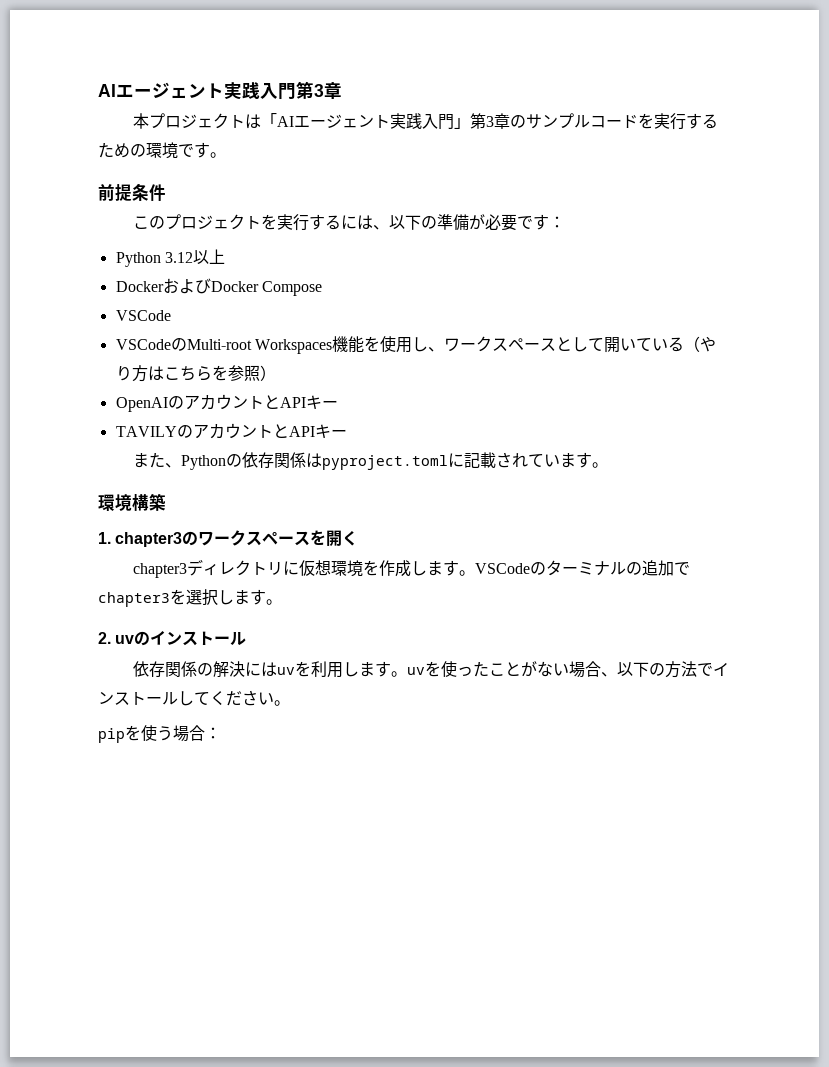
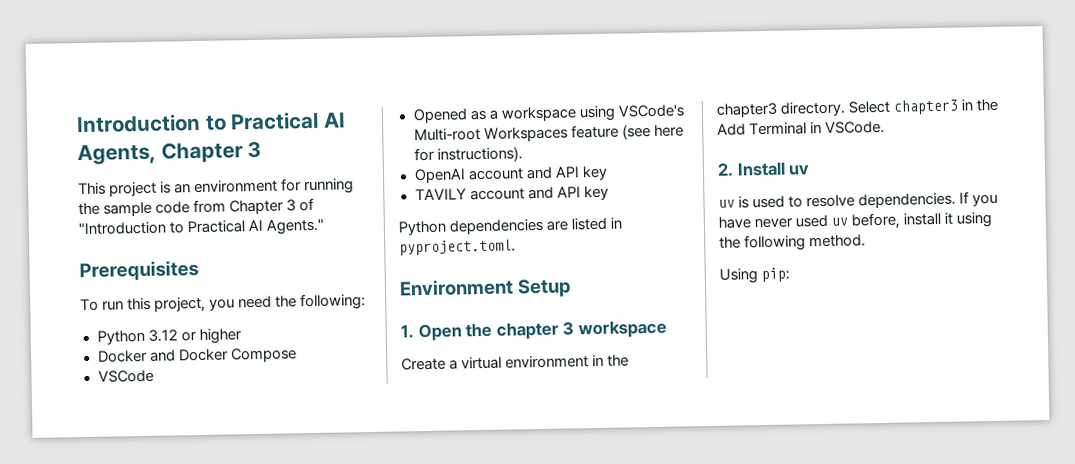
- AIエージェント実践入門第3章
- 本プロジェクトは「AIエージェント実践入門」第3章のサンプルコードを実行するための環境です。
- 前提条件
- このプロジェクトを実行するには、以下の準備が必要です：
+ Introduction to Practical AI Agents, Chapter 3
+ This project is an environment for running the sample code from Chapter 3 of "Introduction to Practical AI Agents."
+ Prerequisites
+ To run this project, you need the following:
- Python 3.12以上
- DockerおよびDocker Compose
+ Python 3.12 or higher
+ Docker and Docker Compose
- VSCodeのMulti-root Workspaces機能を使用し、ワークスペースとして開いている（やり方はこちらを参照）
- OpenAIのアカウントとAPIキー
- TAVILYのアカウントとAPIキー
- また、Pythonの依存関係はpyproject.tomlに記載されています。
- 環境構築
- 1. chapter3のワークスペースを開く
- chapter3ディレクトリに仮想環境を作成します。VSCodeのターミナルの追加でchapter3を選択します。
+ Opened as a workspace using VSCode's Multi-root Workspaces feature (see here for instructions).
+ OpenAI account and API key
+ TAVILY account and API key
+ Python dependencies are listed in pyproject.toml.
+ Environment Setup
+ 1. Open the chapter 3 workspace
+ Create a virtual environment in the chapter3 directory. Select chapter3 in the Add Terminal in VSCode.
- 2. uvのインストール
- 依存関係の解決にはuvを利用します。uvを使ったことがない場合、以下の方法でインストールしてください。
- pipを使う場合：
+ 2. Install uv
+ uv is used to resolve dependencies. If you have never used uv before, install it using the following method.
+ Using pip:

